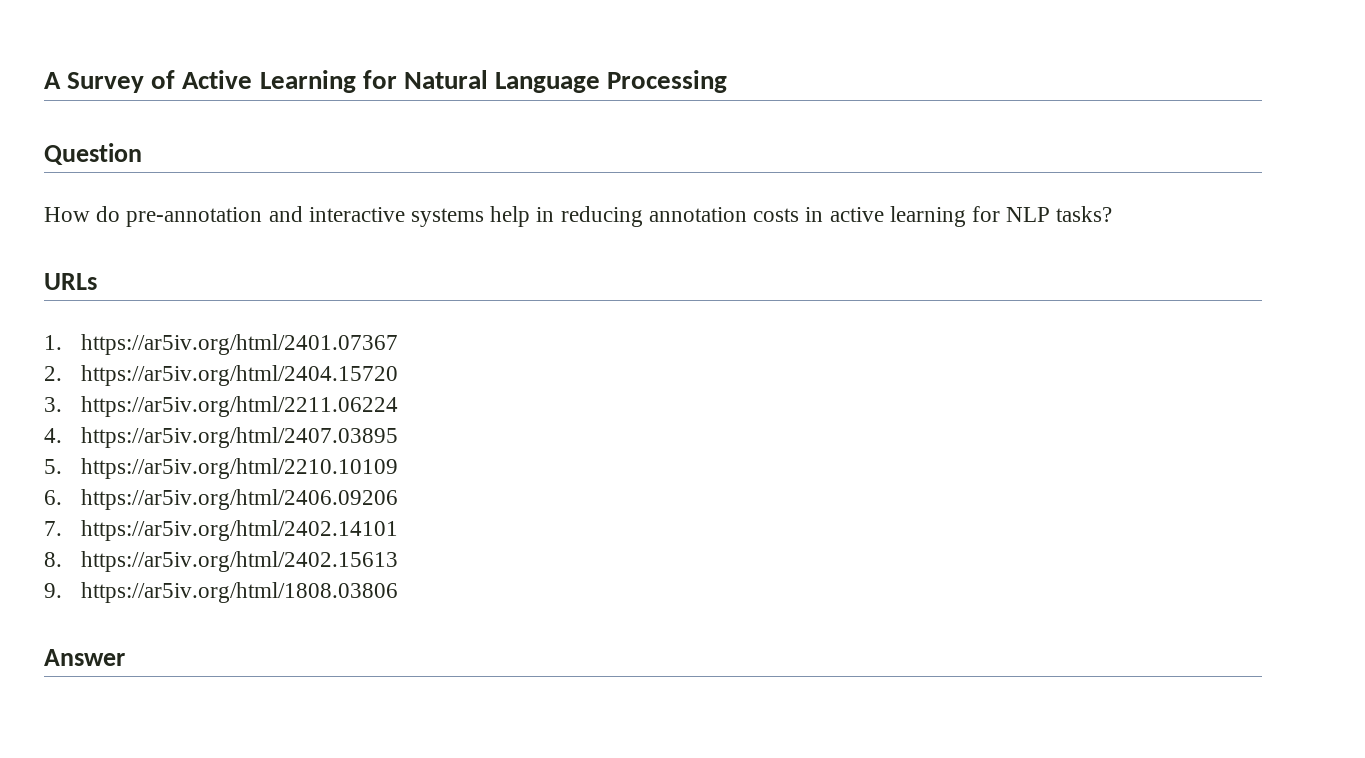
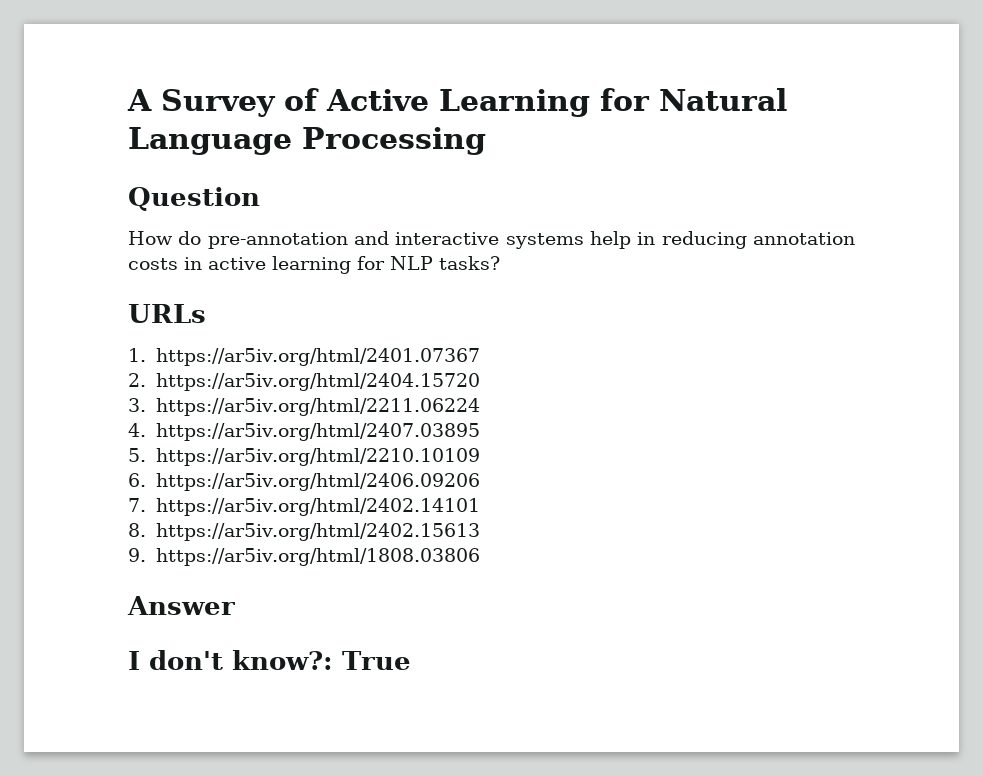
+ I don't know?: True

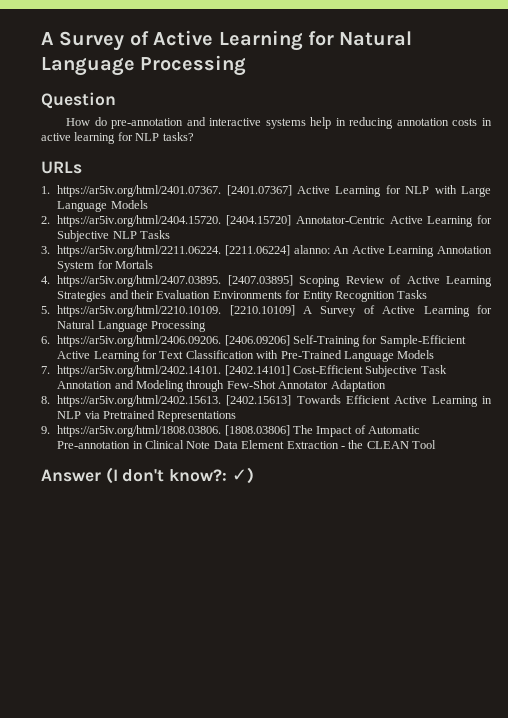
- 1. https://ar5iv.org/html/2401.07367
- 2. https://ar5iv.org/html/2404.15720
- 3. https://ar5iv.org/html/2211.06224
- 4. https://ar5iv.org/html/2407.03895
- 5. https://ar5iv.org/html/2210.10109
- 6. https://ar5iv.org/html/2406.09206
- 7. https://ar5iv.org/html/2402.14101
- 8. https://ar5iv.org/html/2402.15613
- 9. https://ar5iv.org/html/1808.03806
+ 1. https://ar5iv.org/html/2401.07367. [2401.07367] Active Learning for NLP with Large Language Models
+ 2. https://ar5iv.org/html/2404.15720. [2404.15720] Annotator-Centric Active Learning for Subjective NLP Tasks
+ 3. https://ar5iv.org/html/2211.06224. [2211.06224] alanno: An Active Learning Annotation System for Mortals
+ 4. https://ar5iv.org/html/2407.03895. [2407.03895] Scoping Review of Active Learning Strategies and their Evaluation Environments for Entity Recognition Tasks
+ 5. https://ar5iv.org/html/2210.10109. [2210.10109] A Survey of Active Learning for Natural Language Processing
+ 6. https://ar5iv.org/html/2406.09206. [2406.09206] Self-Training for Sample-Efficient Active Learning for Text Classification with Pre-Trained Language Models
+ 7. https://ar5iv.org/html/2402.14101. [2402.14101] Cost-Efficient Subjective Task Annotation and Modeling through Few-Shot Annotator Adaptation
+ 8. https://ar5iv.org/html/2402.15613. [2402.15613] Towards Efficient Active Learning in NLP via Pretrained Representations
+ 9. https://ar5iv.org/html/1808.03806. [1808.03806] The Impact of Automatic Pre-annotation in Clinical Note Data Element Extraction - the CLEAN Tool
- Answer
- I don't know?: True
+ Answer (I don't know?: ✓)

